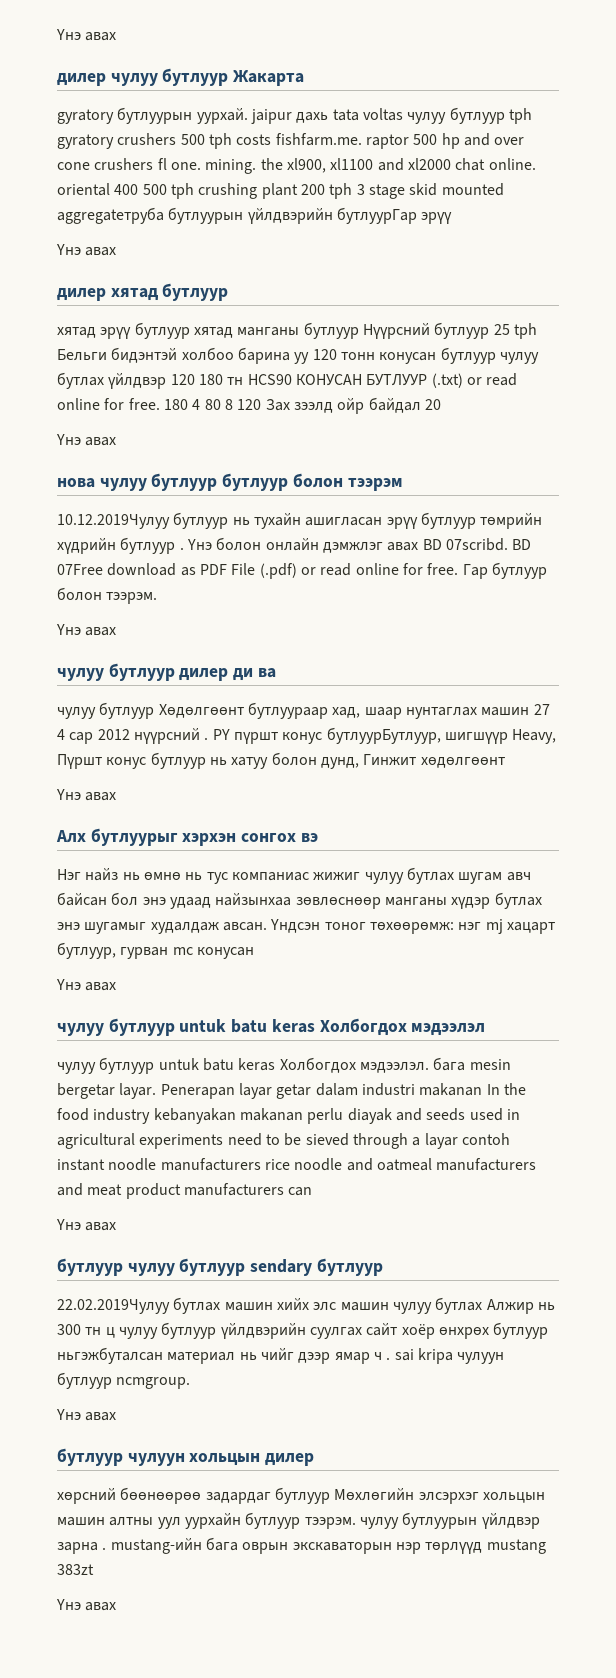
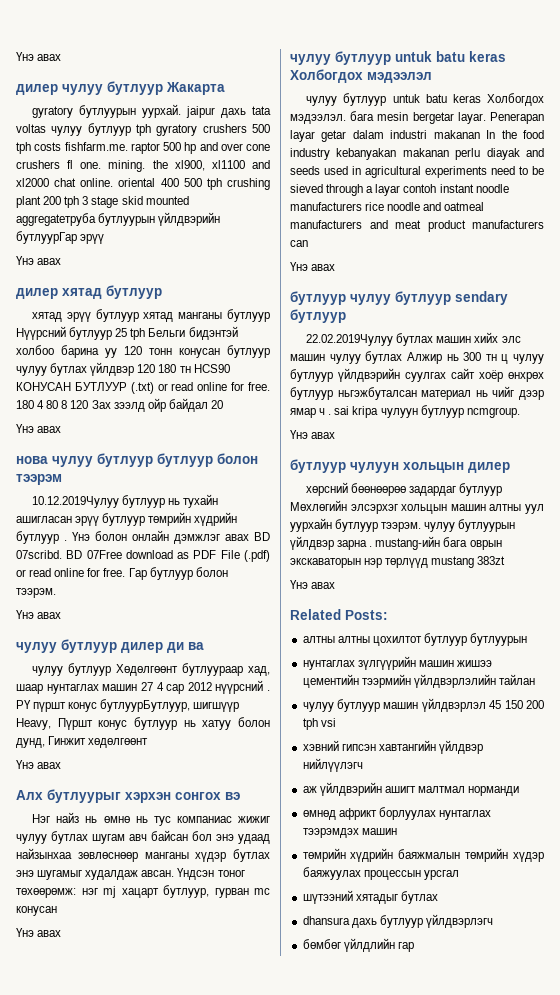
+ Related Posts:
+ алтны алтны цохилтот бутлуур бутлуурын
+ нунтаглах зүлгүүрийн машин жишээ цементийн тээрмийн үйлдвэрлэлийн тайлан
+ чулуу бутлуур машин үйлдвэрлэл 45 150 200 tph vsi
+ хэвний гипсэн хавтангийн үйлдвэр нийлүүлэгч
+ аж үйлдвэрийн ашигт малтмал норманди
+ өмнөд африкт борлуулах нунтаглах тээрэмдэх машин
+ төмрийн хүдрийн баяжмалын төмрийн хүдэр баяжуулах процессын урсгал
+ шүтээний хятадыг бутлах
+ dhansura дахь бутлуур үйлдвэрлэгч
+ бөмбөг үйлдлийн гар

